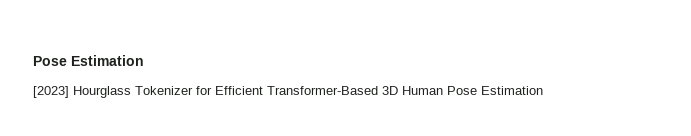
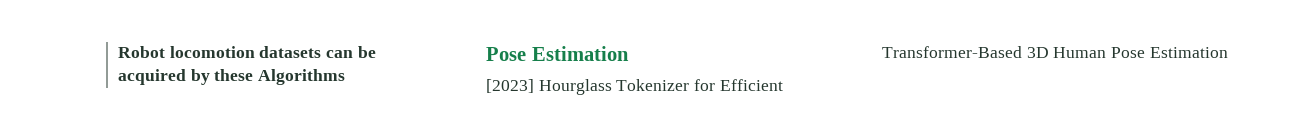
+ Robot locomotion datasets can be acquired by these Algorithms

